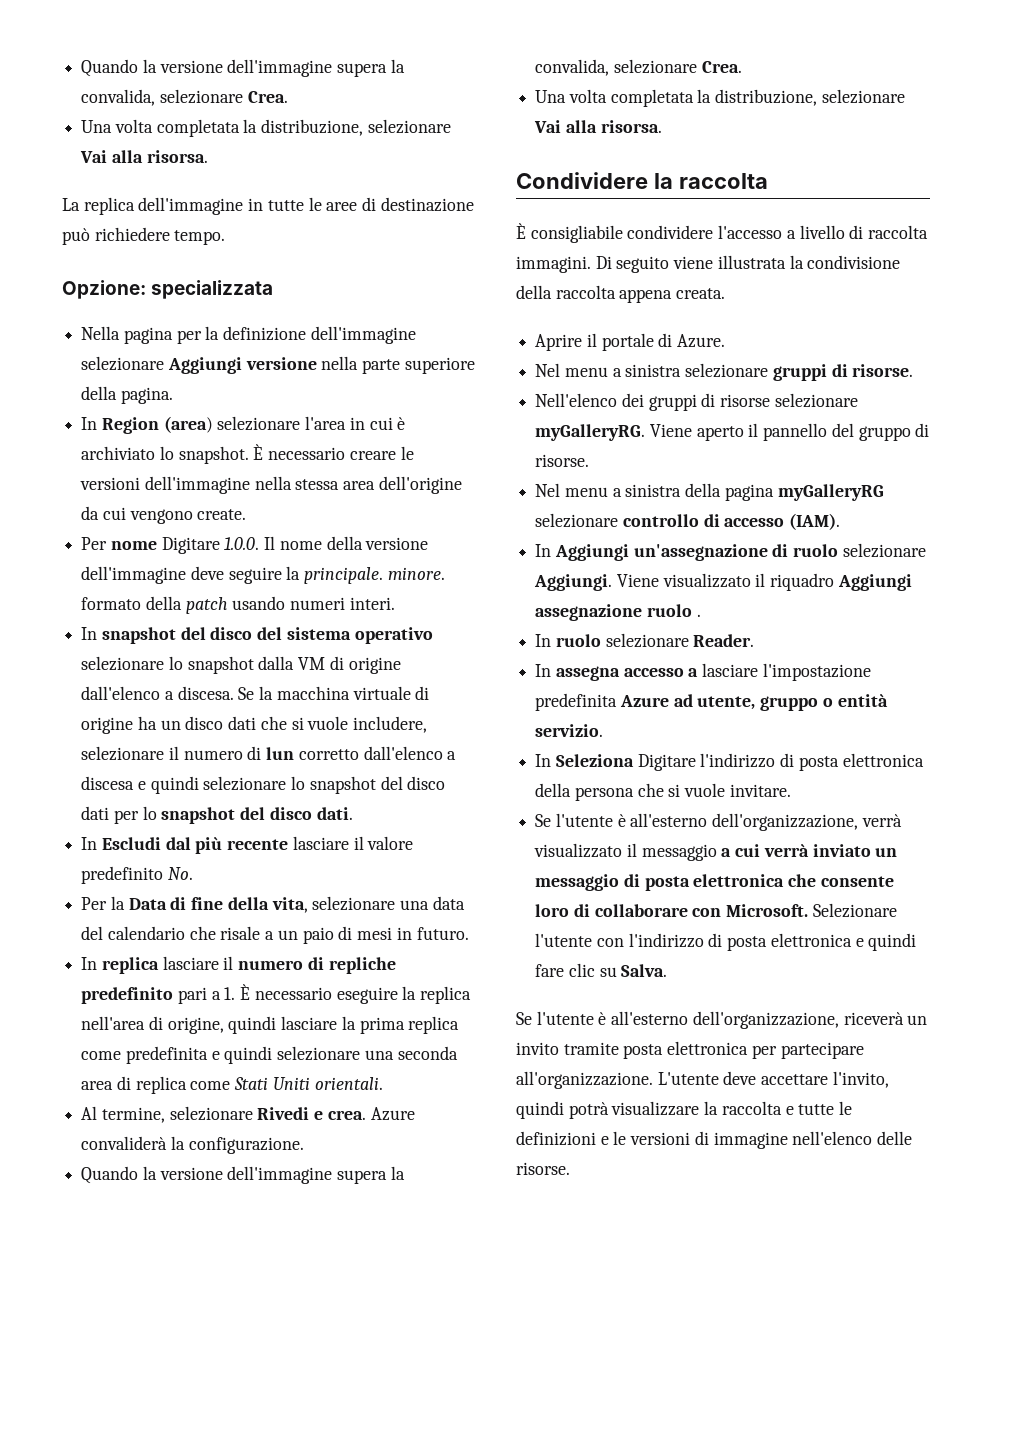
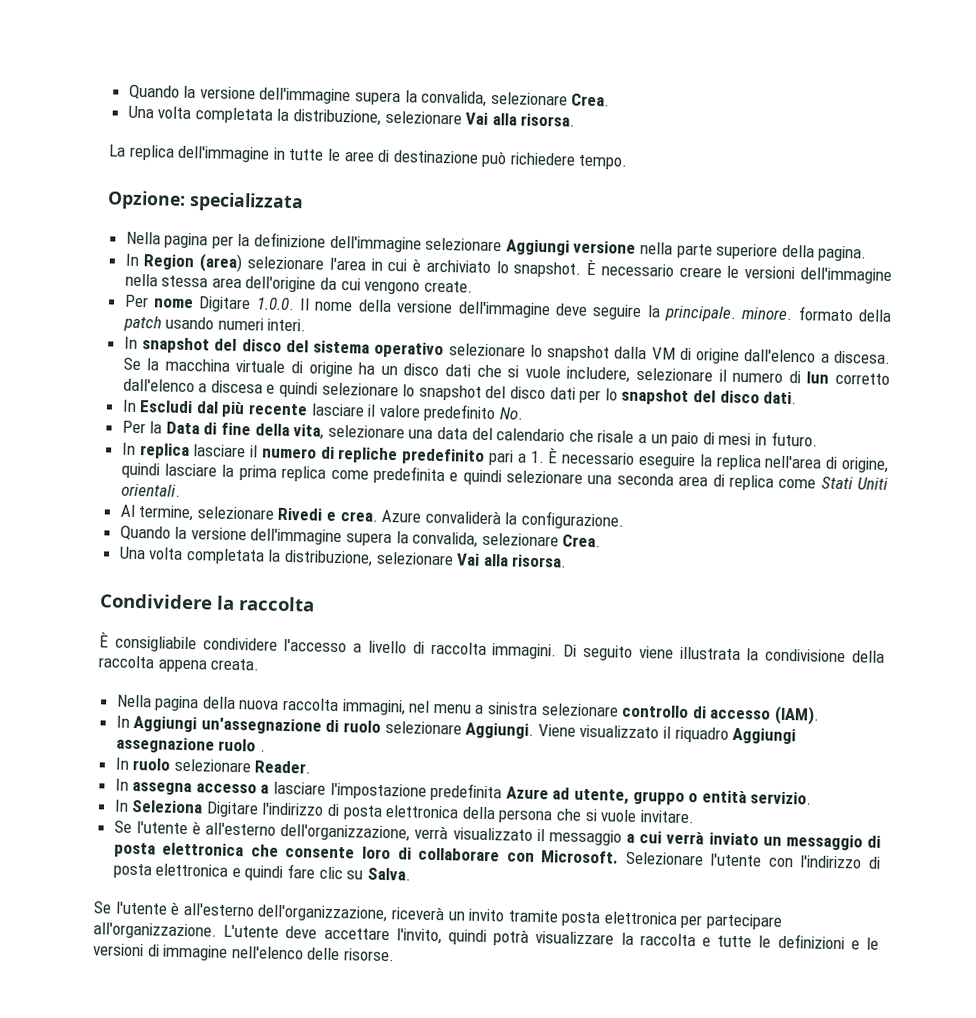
- Aprire il portale di Azure.
- Nel menu a sinistra selezionare gruppi di risorse.
- Nell'elenco dei gruppi di risorse selezionare myGalleryRG. Viene aperto il pannello del gruppo di risorse.
- Nel menu a sinistra della pagina myGalleryRG selezionare controllo di accesso (IAM).
+ Nella pagina della nuova raccolta immagini, nel menu a sinistra selezionare controllo di accesso (IAM).

